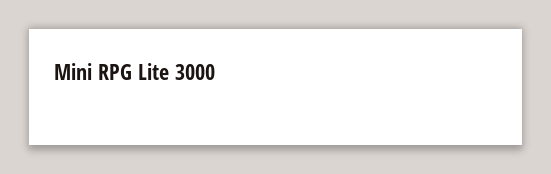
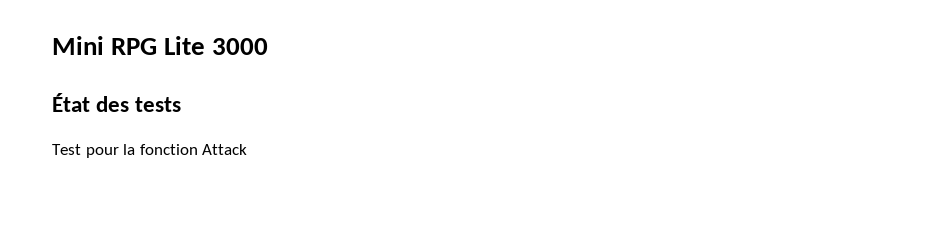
+ État des tests
+ Test pour la fonction Attack

